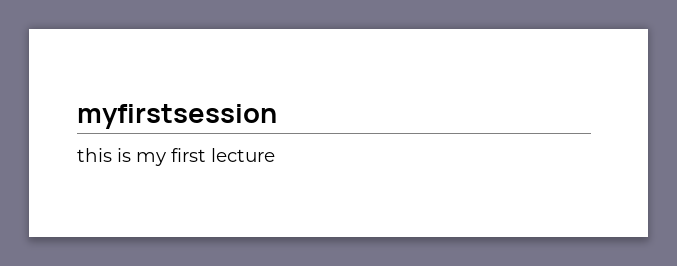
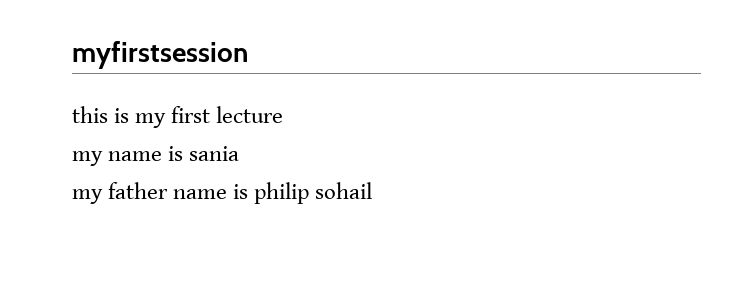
+ my name is sania
+ my father name is philip sohail

